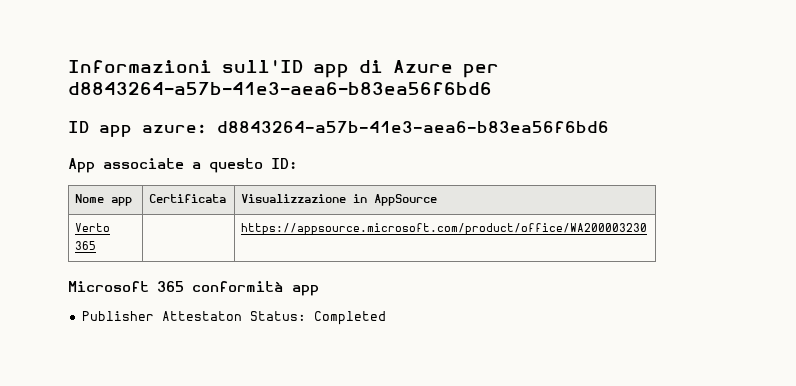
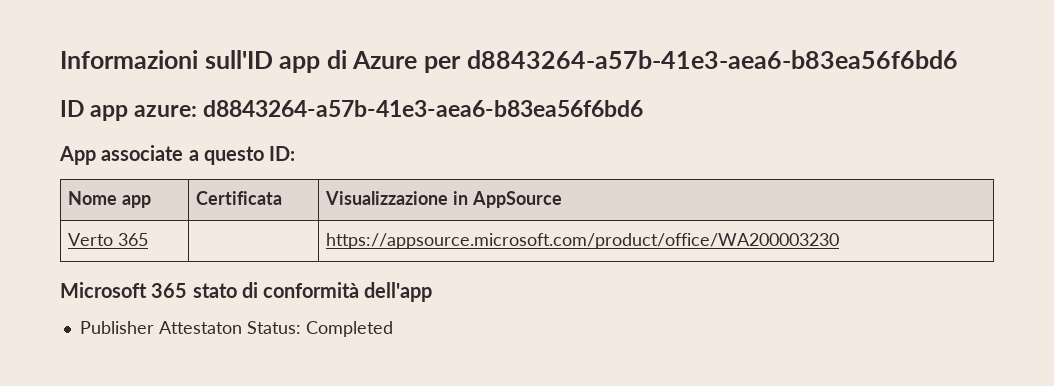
- Microsoft 365 conformità app
+ Microsoft 365 stato di conformità dell'app

